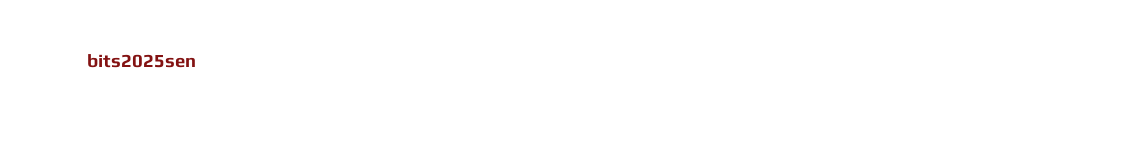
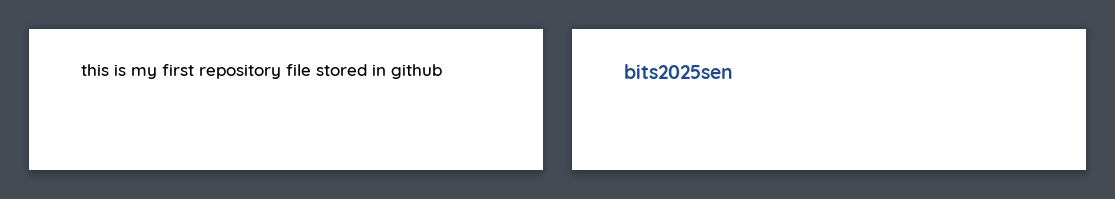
+ this is my first repository file stored in github

